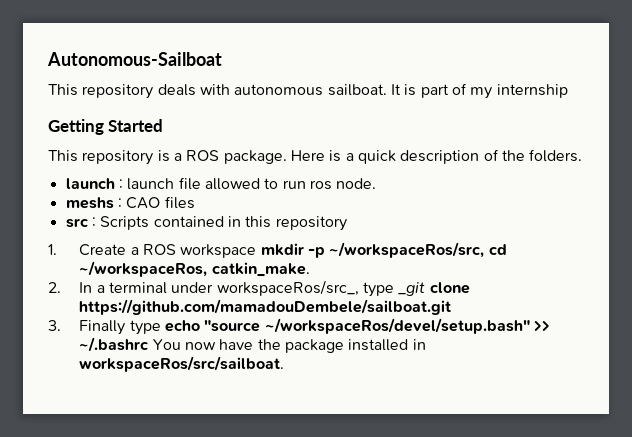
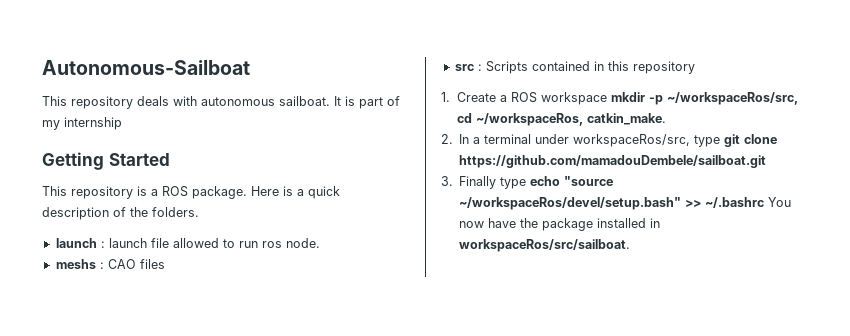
- 2. In a terminal under workspaceRos/src_, type _git clone https://github.com/mamadouDembele/sailboat.git
+ 2. In a terminal under workspaceRos/src, type git clone https://github.com/mamadouDembele/sailboat.git

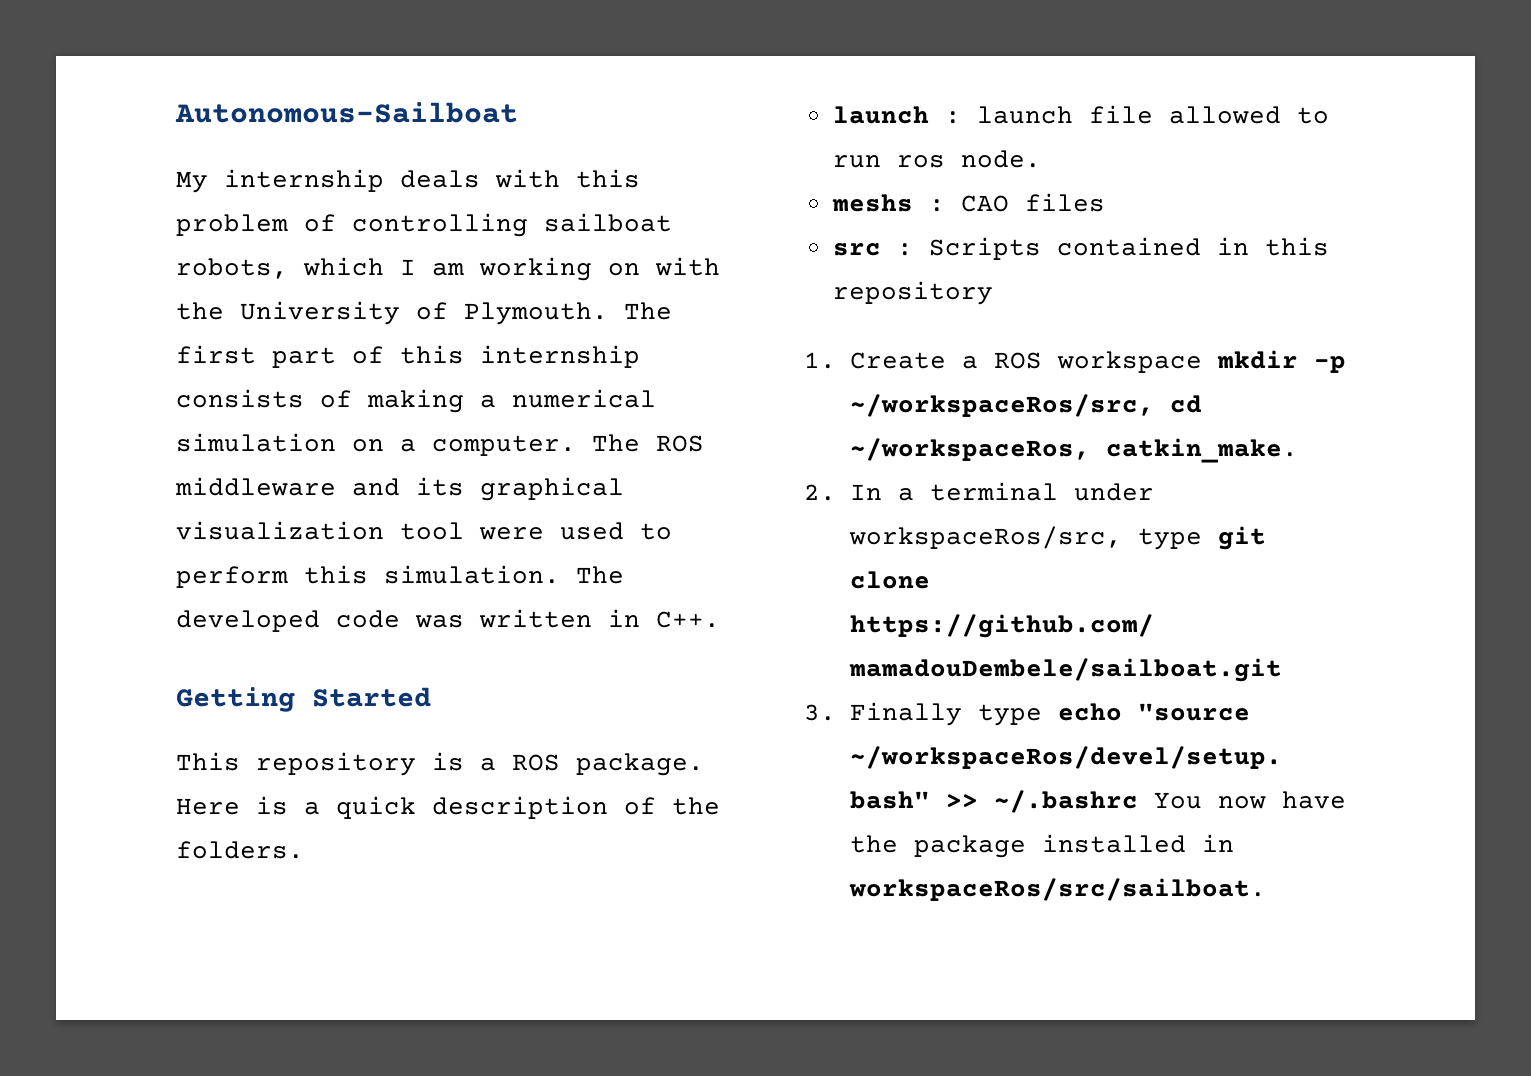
- This repository deals with autonomous sailboat. It is part of my internship
+ My internship deals with this problem of controlling sailboat robots, which I am working on with the University of Plymouth. The first part of this internship consists of making a numerical simulation on a computer. The ROS middleware and its graphical visualization tool were used to perform this simulation. The developed code was written in C++.

